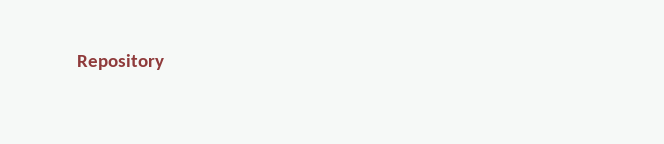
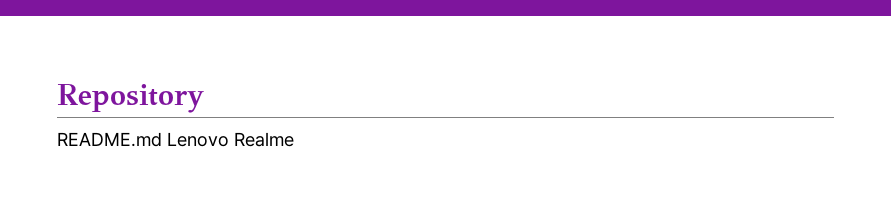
+ README.md Lenovo Realme

